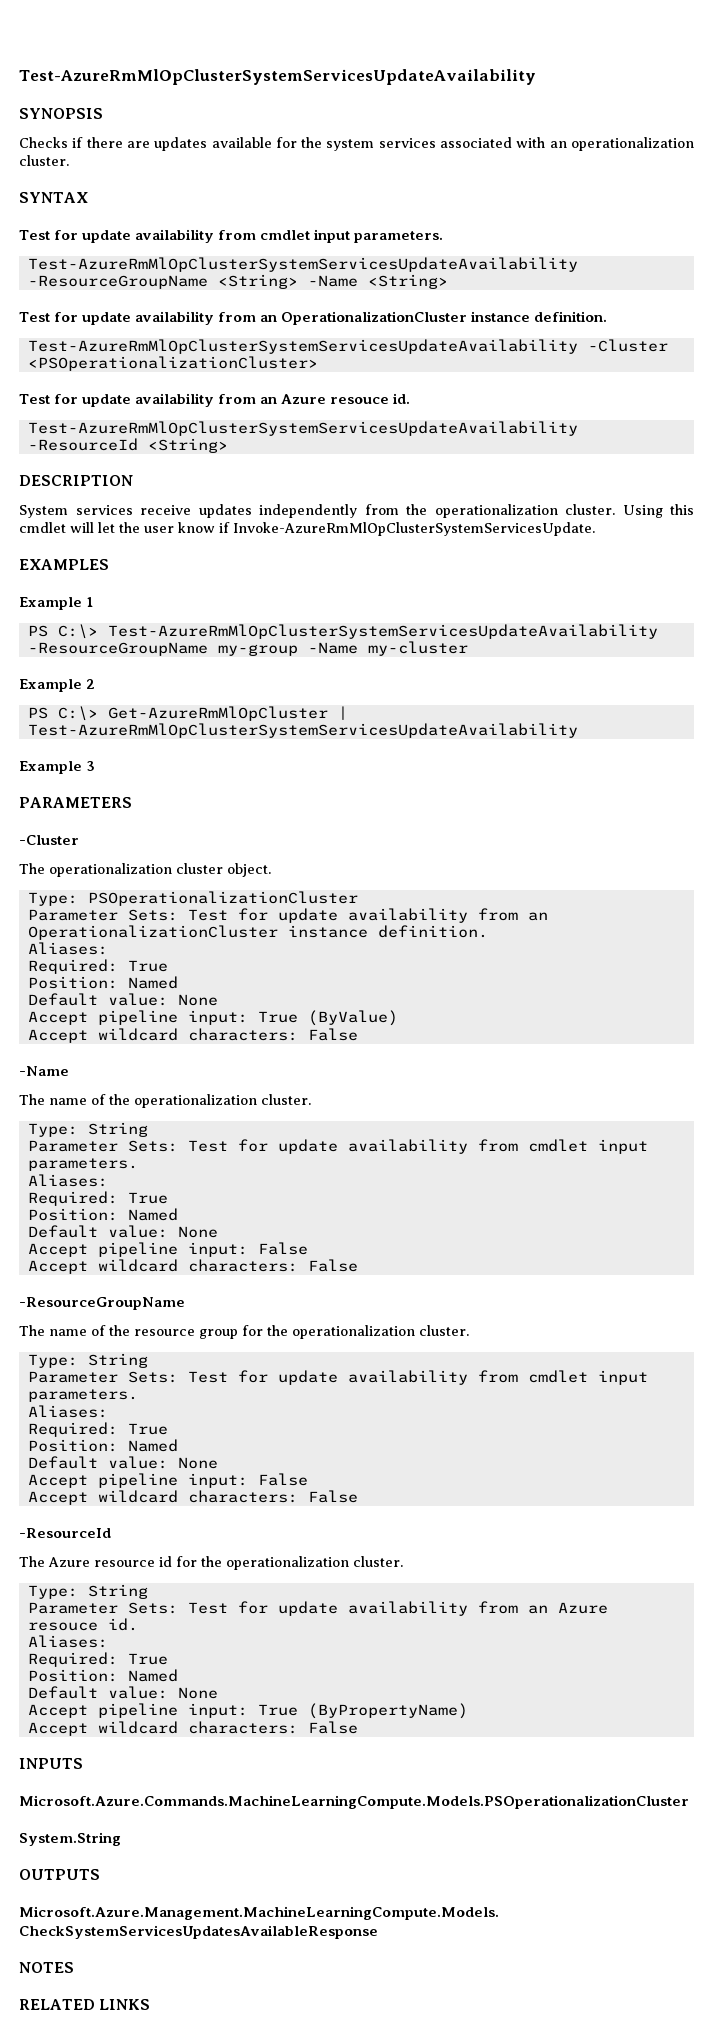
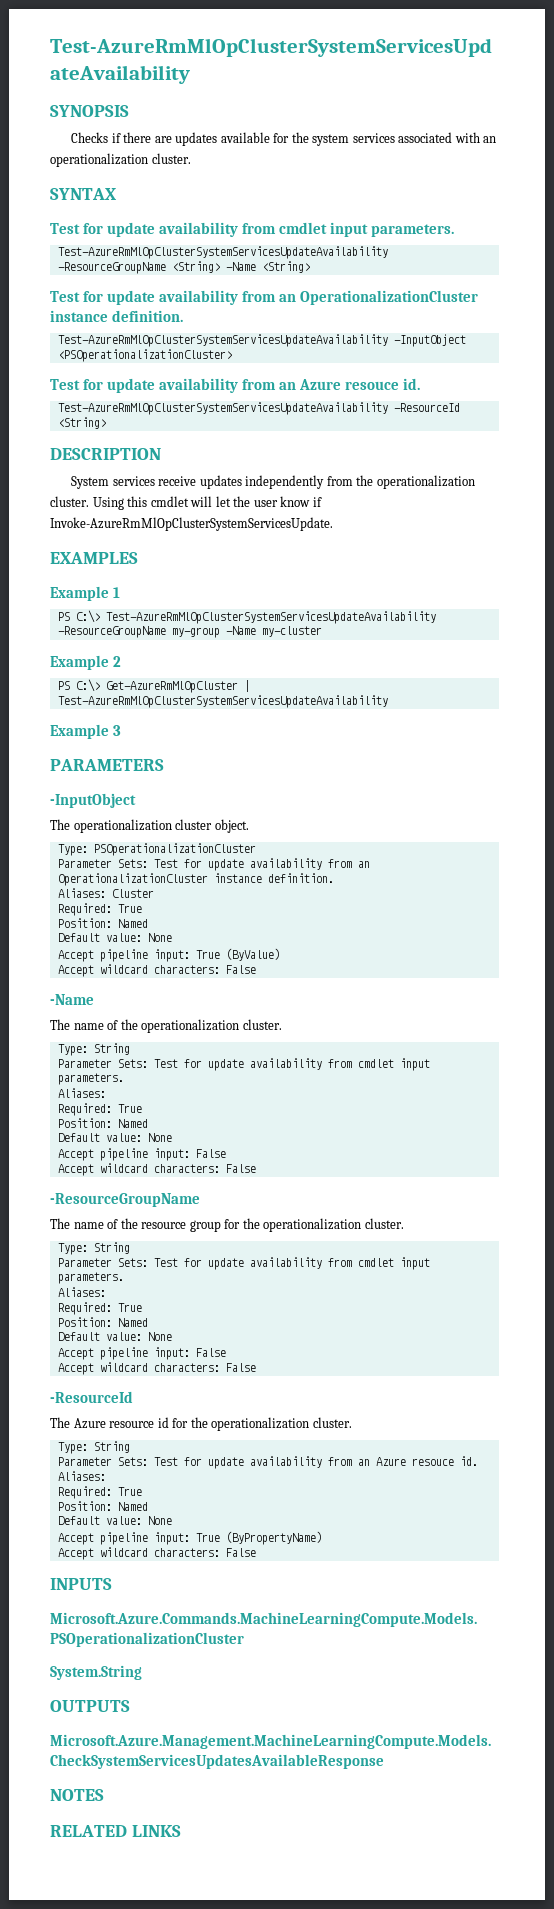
- Test-AzureRmMlOpClusterSystemServicesUpdateAvailability -Cluster <PSOperationalizationCluster>
+ Test-AzureRmMlOpClusterSystemServicesUpdateAvailability -InputObject <PSOperationalizationCluster>
  PARAMETERS
- -Cluster
+ -InputObject
  Parameter Sets: Test for update availability from an OperationalizationCluster instance definition.
- Aliases:
+ Aliases: Cluster

